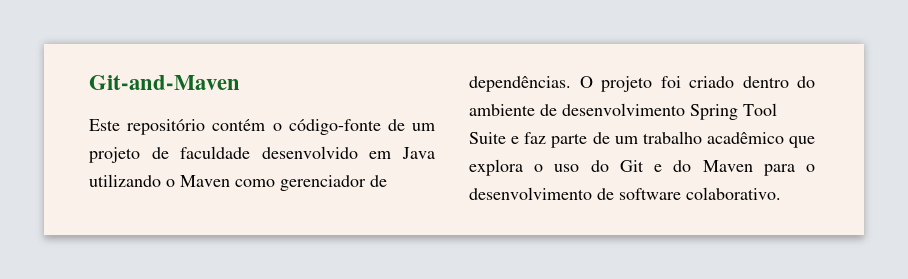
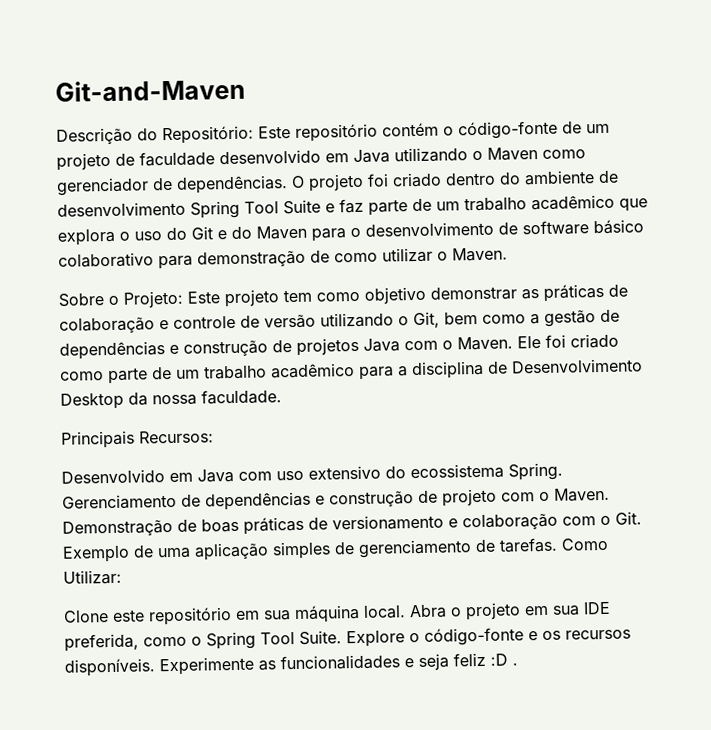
- Este repositório contém o código-fonte de um projeto de faculdade desenvolvido em Java utilizando o Maven como gerenciador de dependências.
+ Descrição do Repositório: Este repositório contém o código-fonte de um projeto de faculdade desenvolvido em Java utilizando o Maven como gerenciador de dependências.
- O projeto foi criado dentro do ambiente de desenvolvimento Spring Tool Suite e faz parte de um trabalho acadêmico que explora o uso do Git e do Maven para o desenvolvimento de software colaborativo.
+ O projeto foi criado dentro do ambiente de desenvolvimento Spring Tool Suite e faz parte de um trabalho acadêmico que explora o uso do Git e do Maven para o desenvolvimento de software básico colaborativo para demonstração de como utilizar o Maven.
+ Sobre o Projeto: Este projeto tem como objetivo demonstrar as práticas de colaboração e controle de versão utilizando o Git, bem como a gestão de dependências e construção de projetos Java com o Maven. Ele foi criado como parte de um trabalho acadêmico para a disciplina de Desenvolvimento Desktop da nossa faculdade.
+ Principais Recursos:
+ Desenvolvido em Java com uso extensivo do ecossistema Spring. Gerenciamento de dependências e construção de projeto com o Maven. Demonstração de boas práticas de versionamento e colaboração com o Git. Exemplo de uma aplicação simples de gerenciamento de tarefas. Como Utilizar:
+ Clone este repositório em sua máquina local. Abra o projeto em sua IDE preferida, como o Spring Tool Suite. Explore o código-fonte e os recursos disponíveis. Experimente as funcionalidades e seja feliz :D .

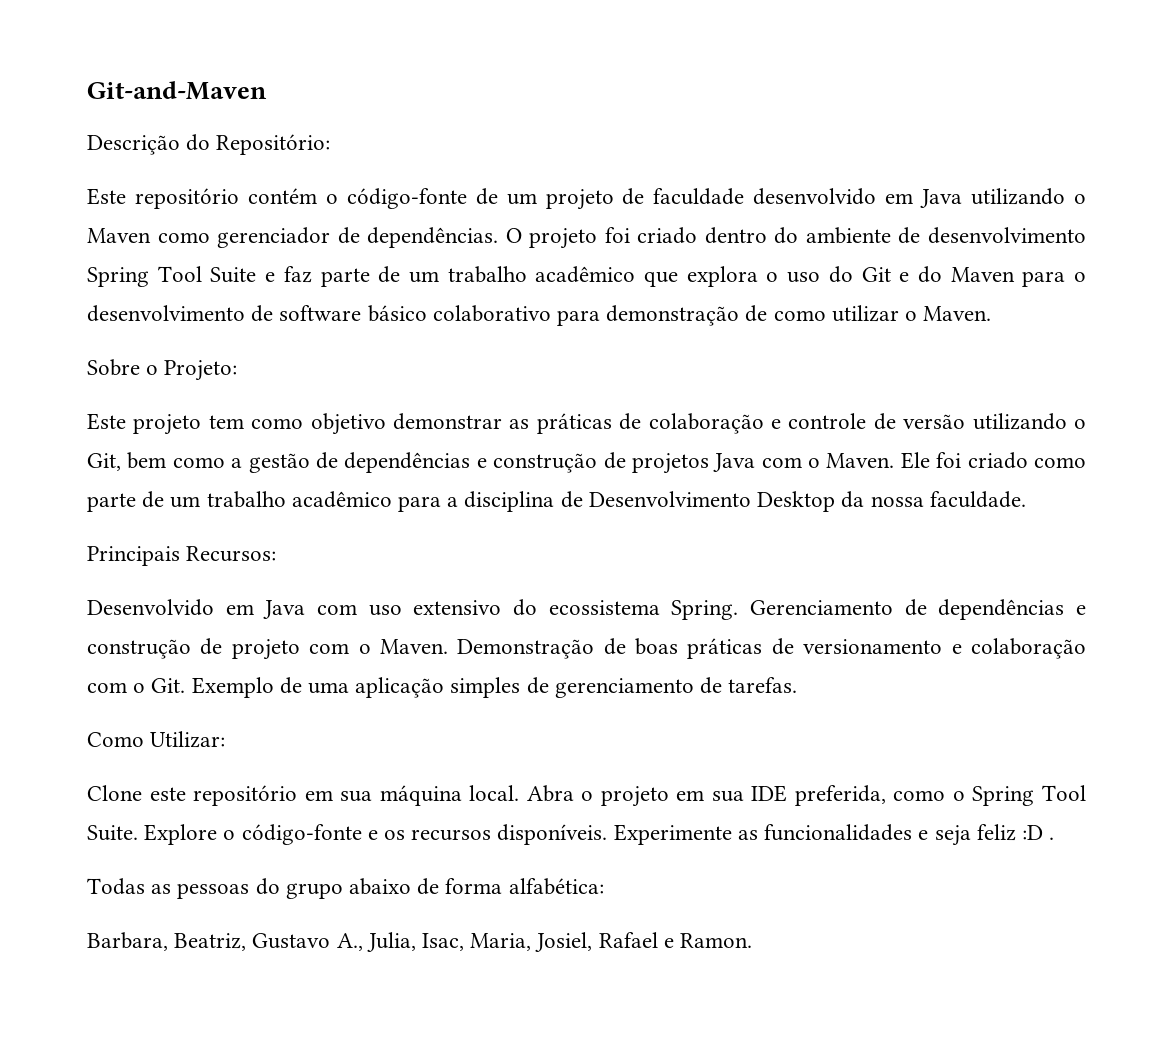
- Descrição do Repositório: Este repositório contém o código-fonte de um projeto de faculdade desenvolvido em Java utilizando o Maven como gerenciador de dependências.
+ Descrição do Repositório:
+ Este repositório contém o código-fonte de um projeto de faculdade desenvolvido em Java utilizando o Maven como gerenciador de dependências.
- Sobre o Projeto: Este projeto tem como objetivo demonstrar as práticas de colaboração e controle de versão utilizando o Git, bem como a gestão de dependências e construção de projetos Java com o Maven.
+ Sobre o Projeto:
+ Este projeto tem como objetivo demonstrar as práticas de colaboração e controle de versão utilizando o Git, bem como a gestão de dependências e construção de projetos Java com o Maven.
- Demonstração de boas práticas de versionamento e colaboração com o Git. Exemplo de uma aplicação simples de gerenciamento de tarefas. Como Utilizar:
+ Demonstração de boas práticas de versionamento e colaboração com o Git. Exemplo de uma aplicação simples de gerenciamento de tarefas.
+ Como Utilizar:
+ Todas as pessoas do grupo abaixo de forma alfabética:
+ Barbara, Beatriz, Gustavo A., Julia, Isac, Maria, Josiel, Rafael e Ramon.

